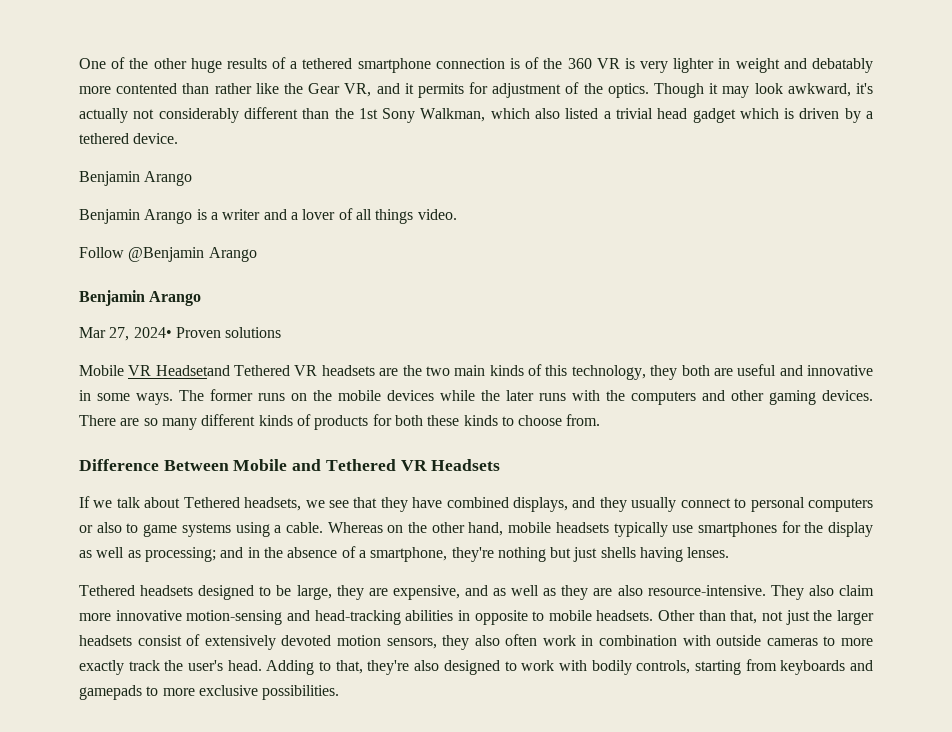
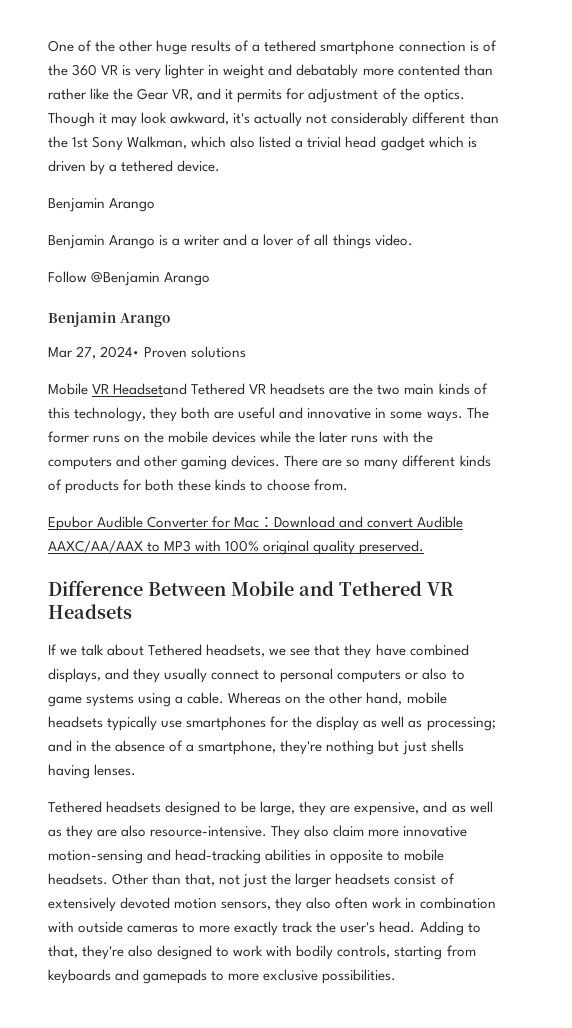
+ Epubor Audible Converter for Mac：Download and convert Audible AAXC/AA/AAX to MP3 with 100% original quality preserved.

